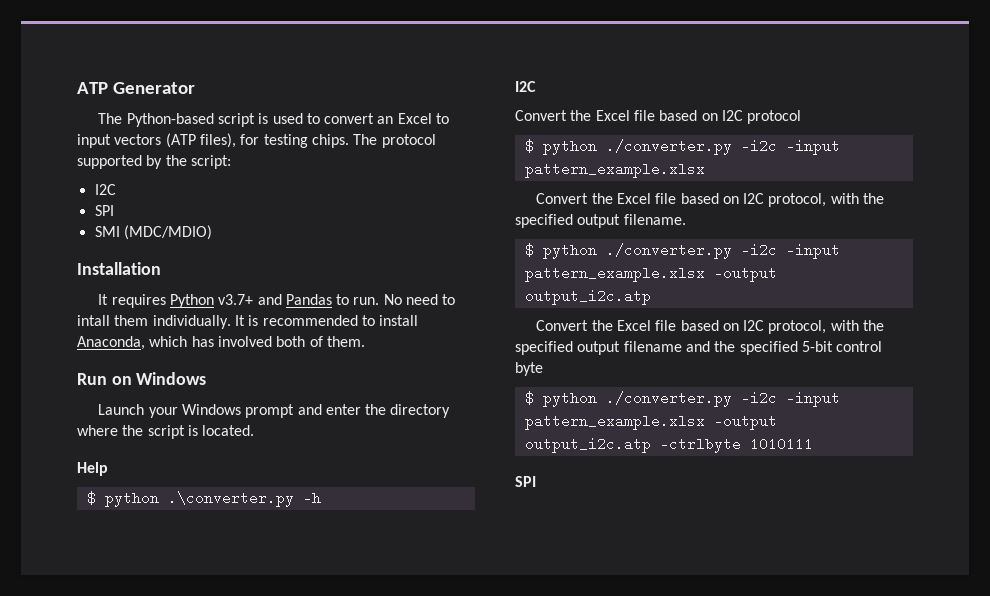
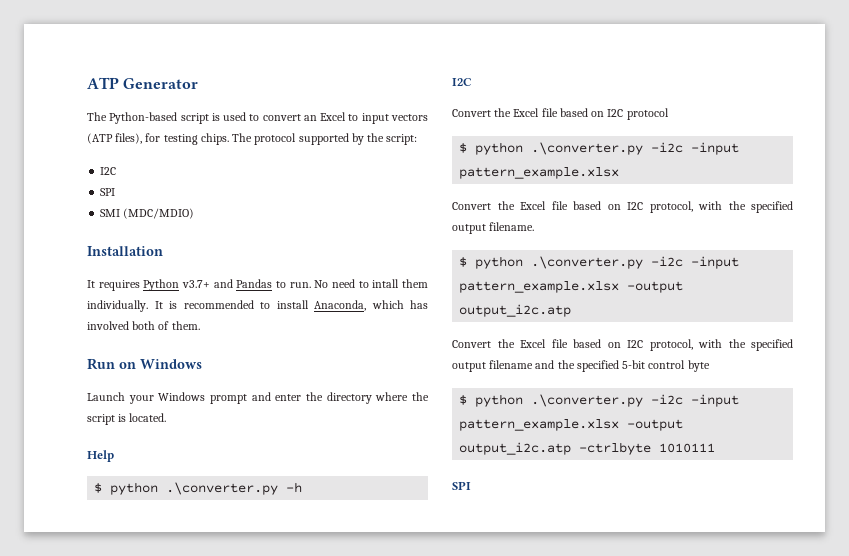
  Convert the Excel file based on I2C protocol
- $ python ./converter.py -i2c -input pattern_example.xlsx
+ $ python .\converter.py -i2c -input pattern_example.xlsx
  Convert the Excel file based on I2C protocol, with the specified output filename.
- $ python ./converter.py -i2c -input pattern_example.xlsx -output output_i2c.atp
+ $ python .\converter.py -i2c -input pattern_example.xlsx -output output_i2c.atp
- $ python ./converter.py -i2c -input pattern_example.xlsx -output output_i2c.atp -ctrlbyte 1010111
+ $ python .\converter.py -i2c -input pattern_example.xlsx -output output_i2c.atp -ctrlbyte 1010111

